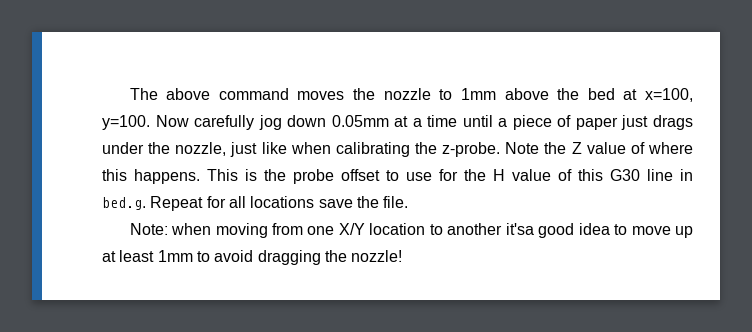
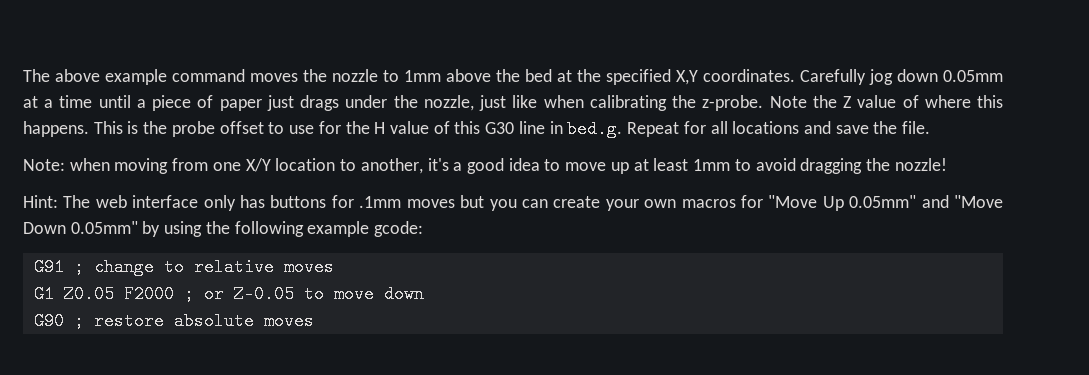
- The above command moves the nozzle to 1mm above the bed at x=100, y=100. Now carefully jog down 0.05mm at a time until a piece of paper just drags under the nozzle, just like when calibrating the z-probe.
+ The above example command moves the nozzle to 1mm above the bed at the specified X,Y coordinates. Carefully jog down 0.05mm at a time until a piece of paper just drags under the nozzle, just like when calibrating the z-probe.
- This is the probe offset to use for the H value of this G30 line in bed.g. Repeat for all locations save the file.
+ This is the probe offset to use for the H value of this G30 line in bed.g. Repeat for all locations and save the file.
- Note: when moving from one X/Y location to another it'sa good idea to move up at least 1mm to avoid dragging the nozzle!
+ Note: when moving from one X/Y location to another, it's a good idea to move up at least 1mm to avoid dragging the nozzle!
+ Hint: The web interface only has buttons for .1mm moves but you can create your own macros for "Move Up 0.05mm" and "Move Down 0.05mm" by using the following example gcode:
+ G91 ; change to relative moves
+ G1 Z0.05 F2000 ; or Z-0.05 to move down
+ G90 ; restore absolute moves

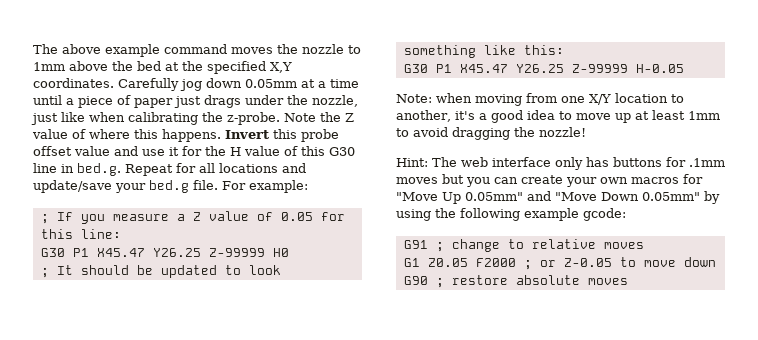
- This is the probe offset to use for the H value of this G30 line in bed.g. Repeat for all locations and save the file.
+ Invert this probe offset value and use it for the H value of this G30 line in bed.g. Repeat for all locations and update/save your bed.g file. For example:
+ ; If you measure a Z value of 0.05 for this line:
+ G30 P1 X45.47 Y26.25 Z-99999 H0
+ ; It should be updated to look something like this:
+ G30 P1 X45.47 Y26.25 Z-99999 H-0.05

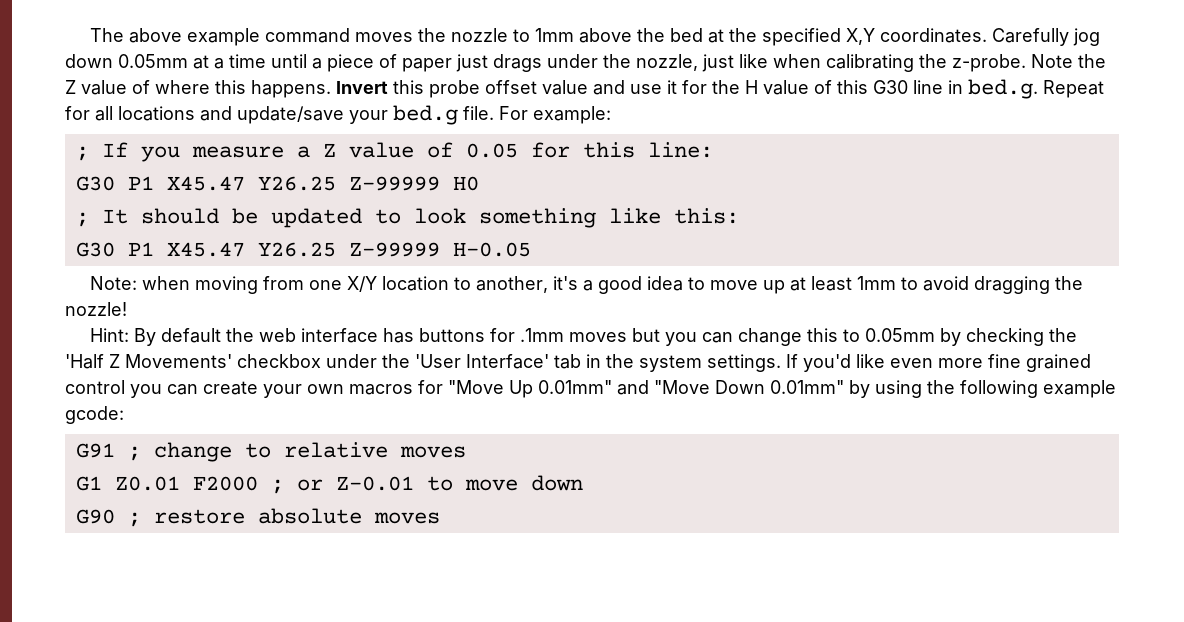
- Hint: The web interface only has buttons for .1mm moves but you can create your own macros for "Move Up 0.05mm" and "Move Down 0.05mm" by using the following example gcode:
+ Hint: By default the web interface has buttons for .1mm moves but you can change this to 0.05mm by checking the 'Half Z Movements' checkbox under the 'User Interface' tab in the system settings. If you'd like even more fine grained control you can create your own macros for "Move Up 0.01mm" and "Move Down 0.01mm" by using the following example gcode:
- G1 Z0.05 F2000 ; or Z-0.05 to move down
+ G1 Z0.01 F2000 ; or Z-0.01 to move down

